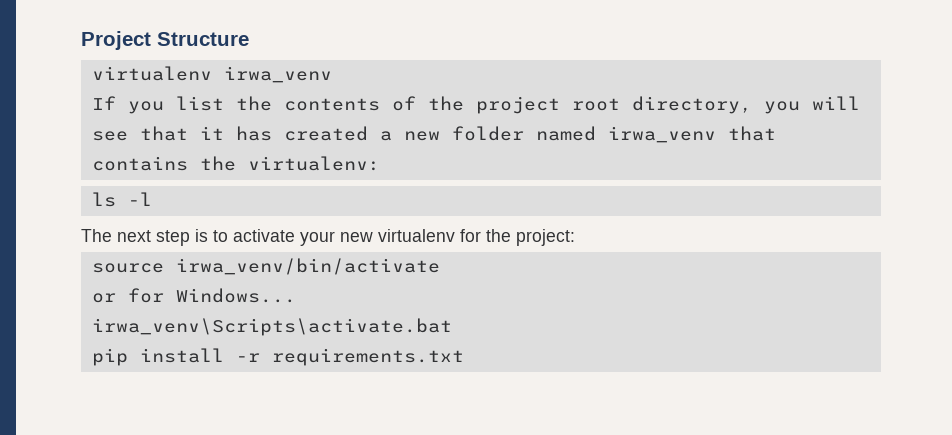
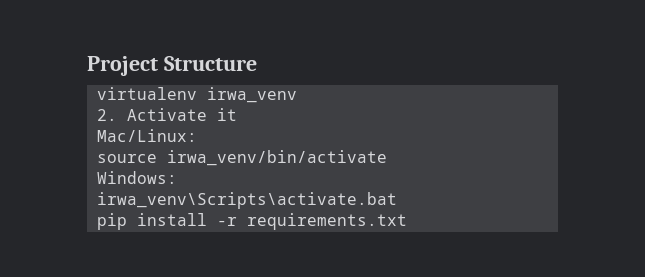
- If you list the contents of the project root directory, you will see that it has created a new folder named irwa_venv that contains the virtualenv:
- ls -l
- The next step is to activate your new virtualenv for the project:
+ 2. Activate it
+ Mac/Linux:
- or for Windows...
+ Windows:

